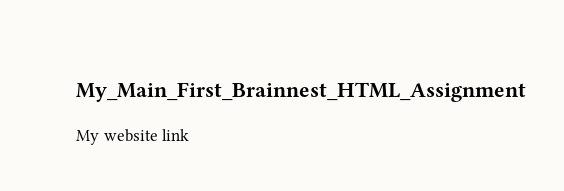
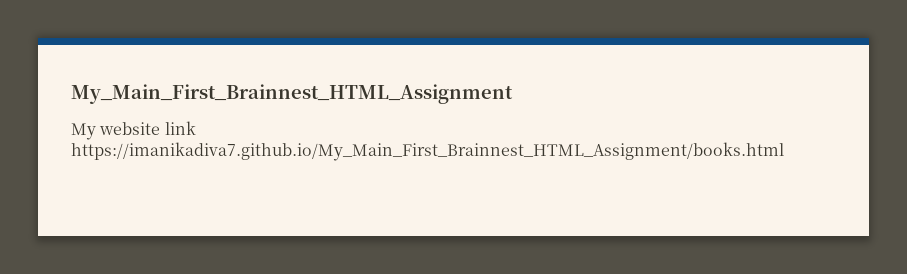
- My website link
+ My website link https://imanikadiva7.github.io/My_Main_First_Brainnest_HTML_Assignment/books.html

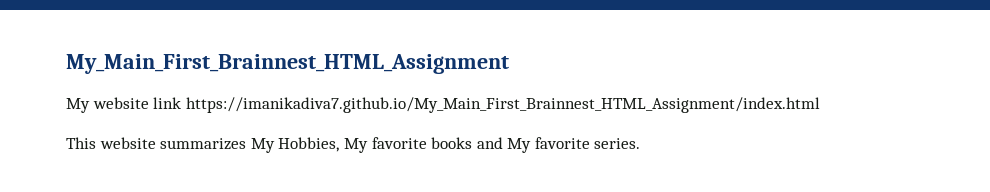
- My website link https://imanikadiva7.github.io/My_Main_First_Brainnest_HTML_Assignment/books.html
+ My website link https://imanikadiva7.github.io/My_Main_First_Brainnest_HTML_Assignment/index.html
+ This website summarizes My Hobbies, My favorite books and My favorite series.

